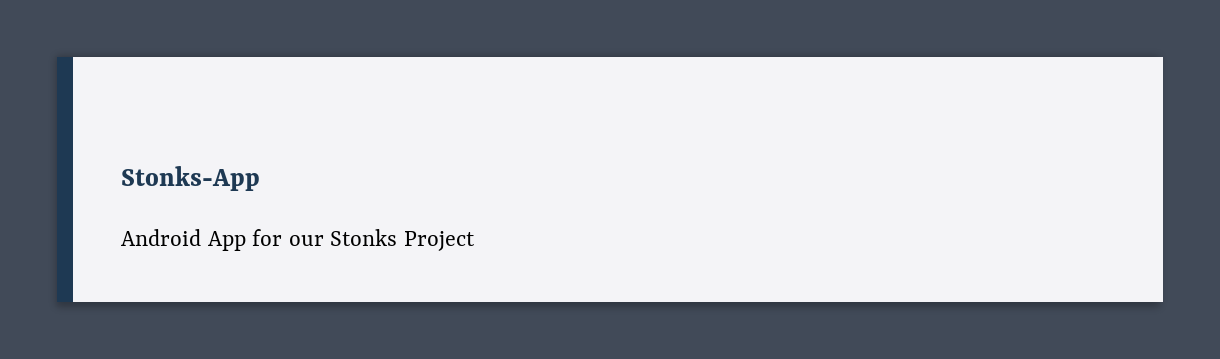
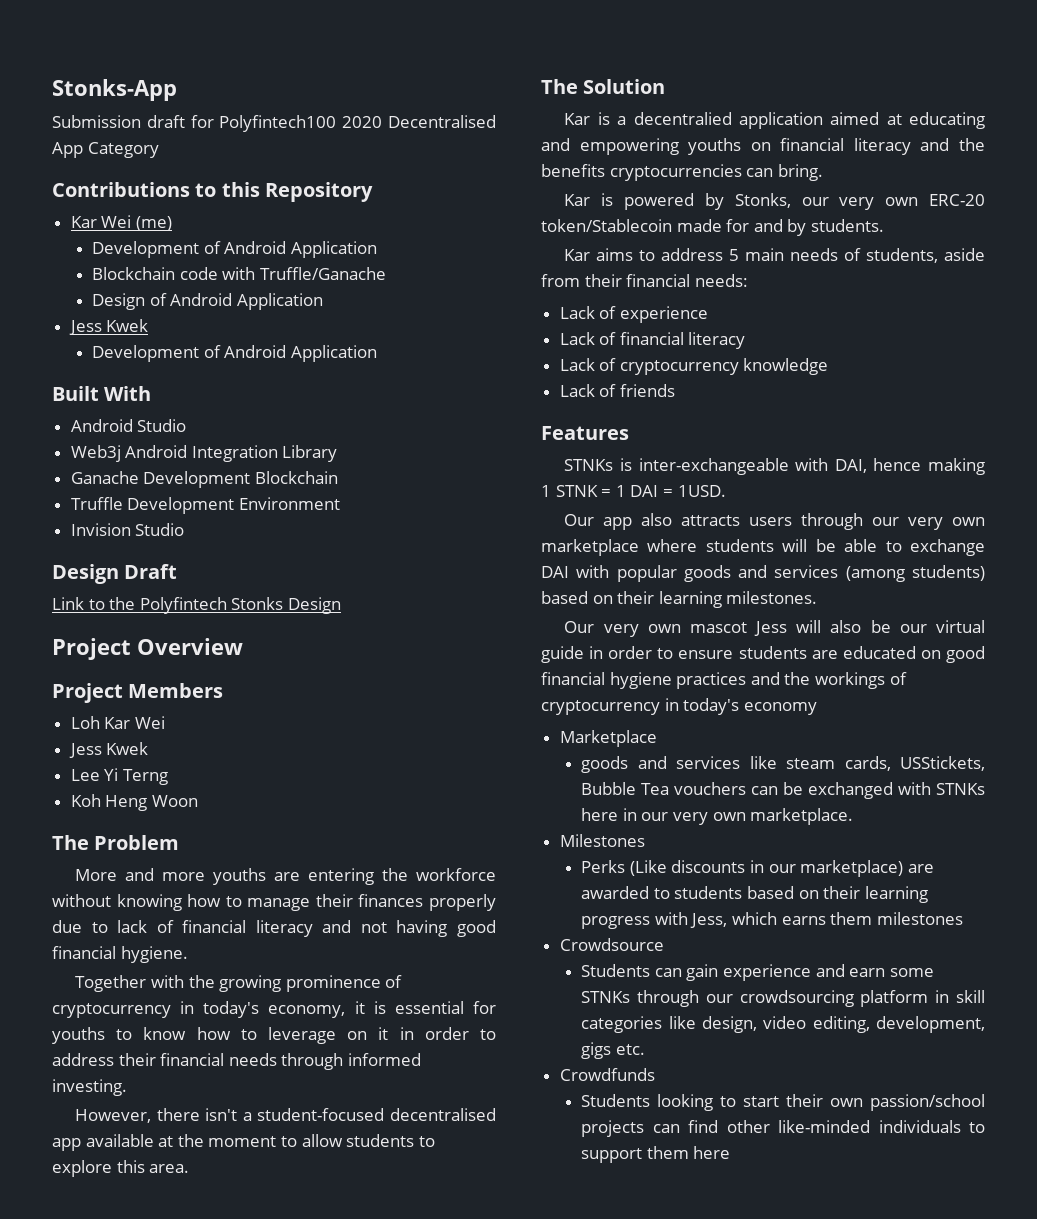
- Android App for our Stonks Project
+ Submission draft for Polyfintech100 2020 Decentralised App Category
+ Contributions to this Repository
+ Kar Wei (me)
+ Development of Android Application
+ Blockchain code with Truffle/Ganache
+ Design of Android Application
+ Jess Kwek
+ Development of Android Application
+ Built With
+ Android Studio
+ Web3j Android Integration Library
+ Ganache Development Blockchain
+ Truffle Development Environment
+ Invision Studio
+ Design Draft
+ Link to the Polyfintech Stonks Design
+ Project Overview
+ Project Members
+ Loh Kar Wei
+ Jess Kwek
+ Lee Yi Terng
+ Koh Heng Woon
+ The Problem
+ More and more youths are entering the workforce without knowing how to manage their finances properly due to lack of financial literacy and not having good financial hygiene.
+ Together with the growing prominence of cryptocurrency in today's economy, it is essential for youths to know how to leverage on it in order to address their financial needs through informed investing.
+ However, there isn't a student-focused decentralised app available at the moment to allow students to explore this area.
+ The Solution
+ Kar is a decentralied application aimed at educating and empowering youths on financial literacy and the benefits cryptocurrencies can bring.
+ Kar is powered by Stonks, our very own ERC-20 token/Stablecoin made for and by students.
+ Kar aims to address 5 main needs of students, aside from their financial needs:
+ Lack of experience
+ Lack of financial literacy
+ Lack of cryptocurrency knowledge
+ Lack of friends
+ Features
+ STNKs is inter-exchangeable with DAI, hence making 1 STNK = 1 DAI = 1USD.
+ Our app also attracts users through our very own marketplace where students will be able to exchange DAI with popular goods and services (among students) based on their learning milestones.
+ Our very own mascot Jess will also be our virtual guide in order to ensure students are educated on good financial hygiene practices and the workings of cryptocurrency in today's economy
+ Marketplace
+ goods and services like steam cards, USStickets, Bubble Tea vouchers can be exchanged with STNKs here in our very own marketplace.
+ Milestones
+ Perks (Like discounts in our marketplace) are awarded to students based on their learning progress with Jess, which earns them milestones
+ Crowdsource
+ Students can gain experience and earn some STNKs through our crowdsourcing platform in skill categories like design, video editing, development, gigs etc.
+ Crowdfunds
+ Students looking to start their own passion/school projects can find other like-minded individuals to support them here

